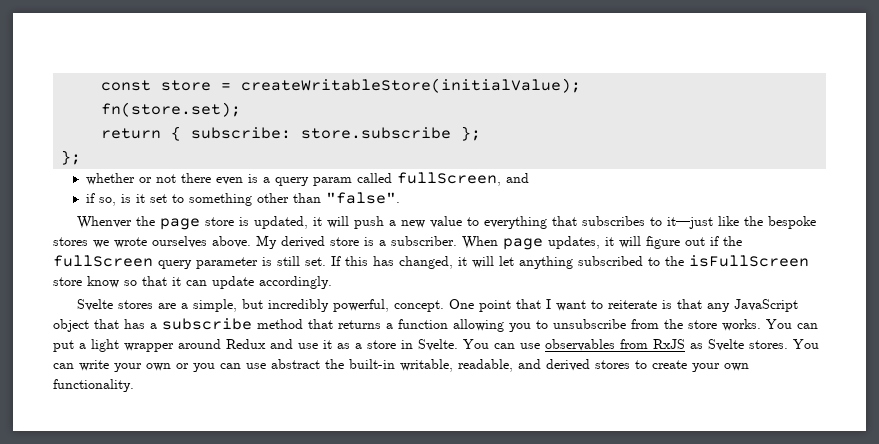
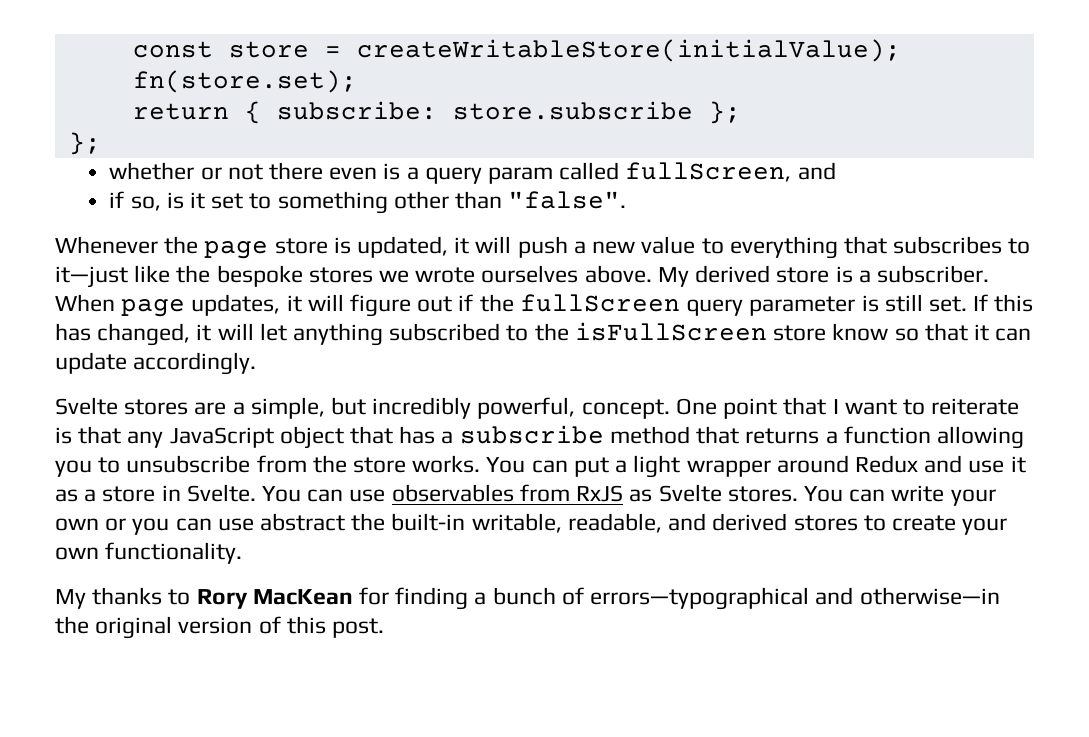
- Whenver the page store is updated, it will push a new value to everything that subscribes to it—just like the bespoke stores we wrote ourselves above.
+ Whenever the page store is updated, it will push a new value to everything that subscribes to it—just like the bespoke stores we wrote ourselves above.
+ My thanks to Rory MacKean for finding a bunch of errors—typographical and otherwise—in the original version of this post.

